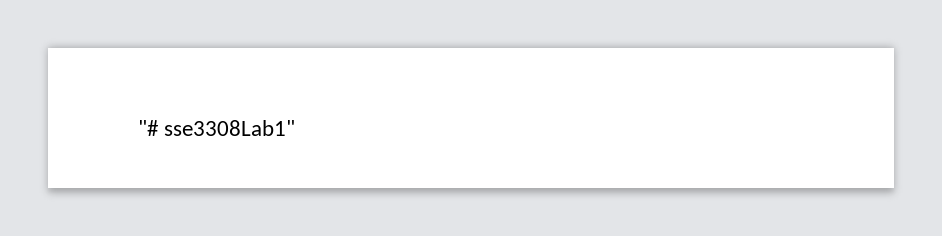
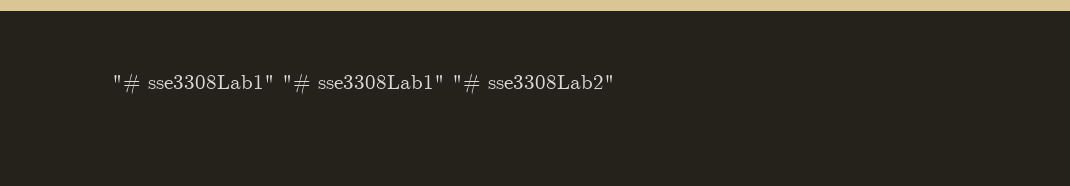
- "# sse3308Lab1"
+ "# sse3308Lab1" "# sse3308Lab1" "# sse3308Lab2"

